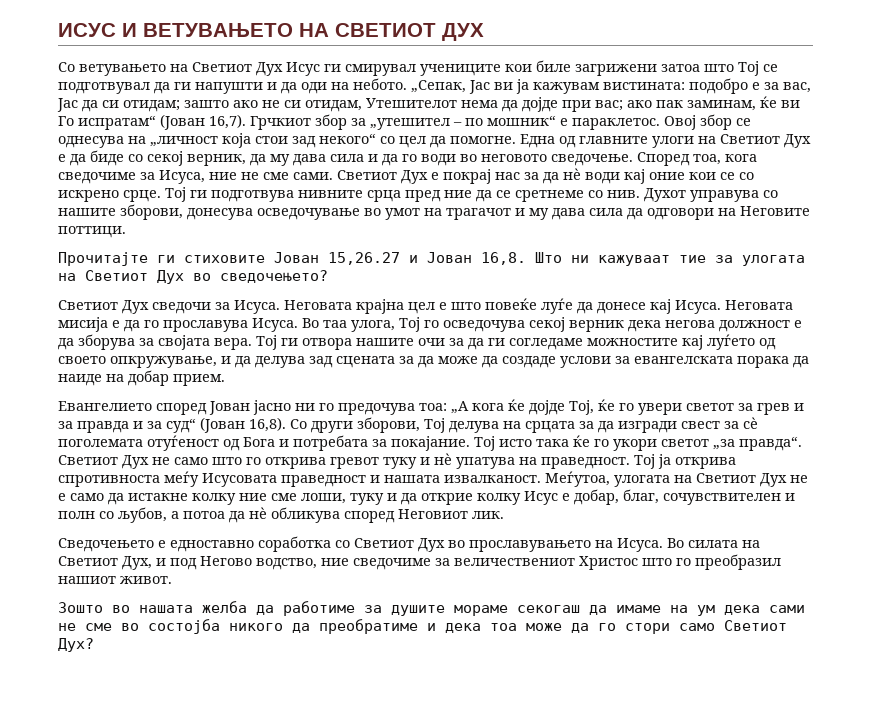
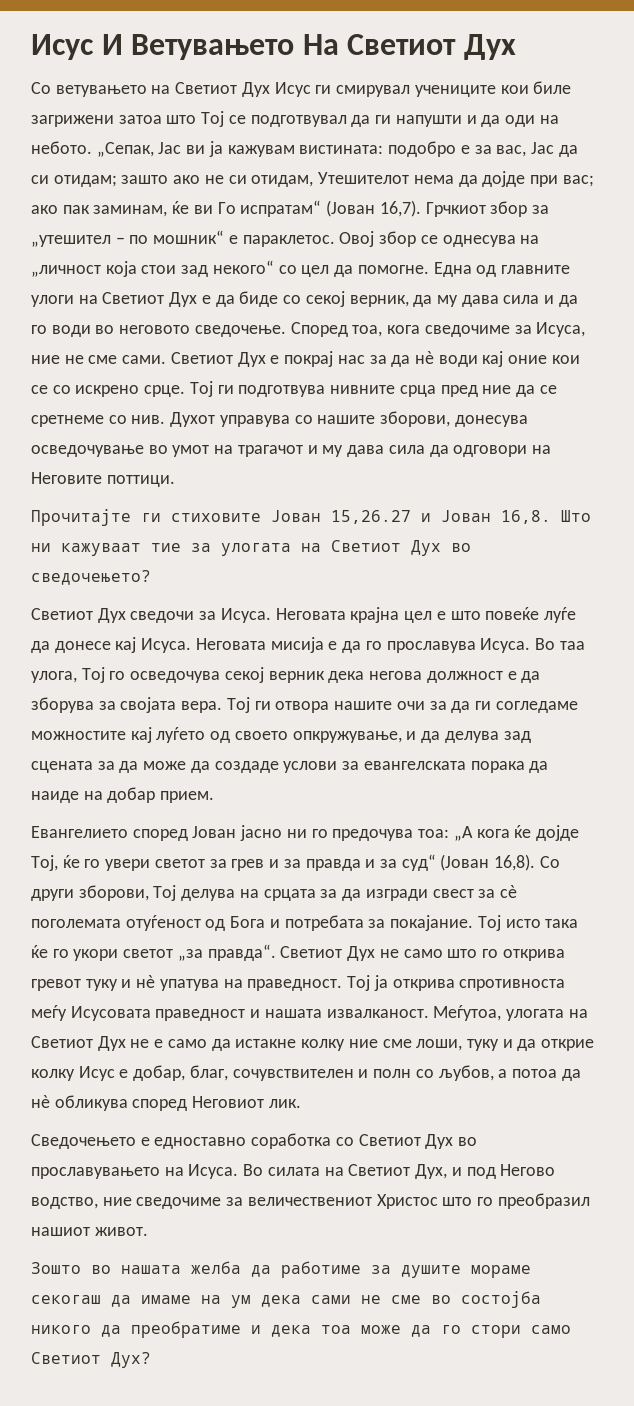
- ИСУС И ВЕТУВАЊЕТО НА СВЕТИОТ ДУХ
+ Исус И Ветувањето На Светиот Дух

